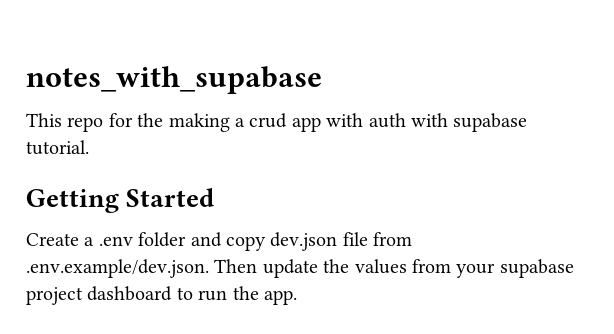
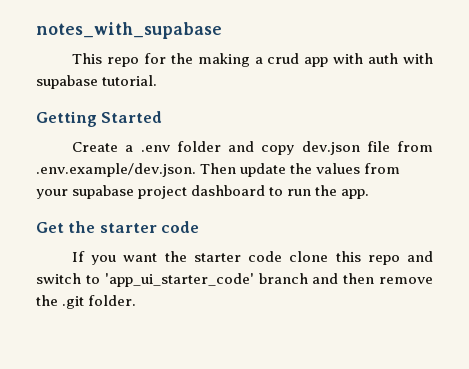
+ Get the starter code
+ If you want the starter code clone this repo and switch to 'app_ui_starter_code' branch and then remove the .git folder.

